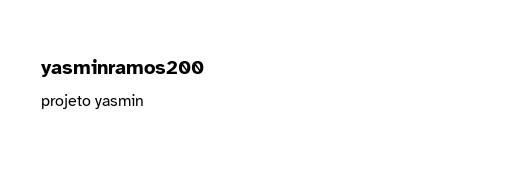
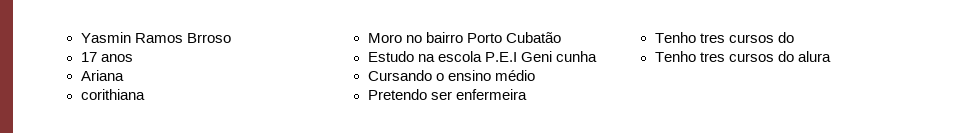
- yasminramos200
- projeto yasmin
+ Yasmin Ramos Brroso
+ 17 anos
+ Ariana
+ corithiana
+ Moro no bairro Porto Cubatão
+ Estudo na escola P.E.I Geni cunha
+ Cursando o ensino médio
+ Pretendo ser enfermeira
+ Tenho tres cursos do
+ Tenho tres cursos do alura

